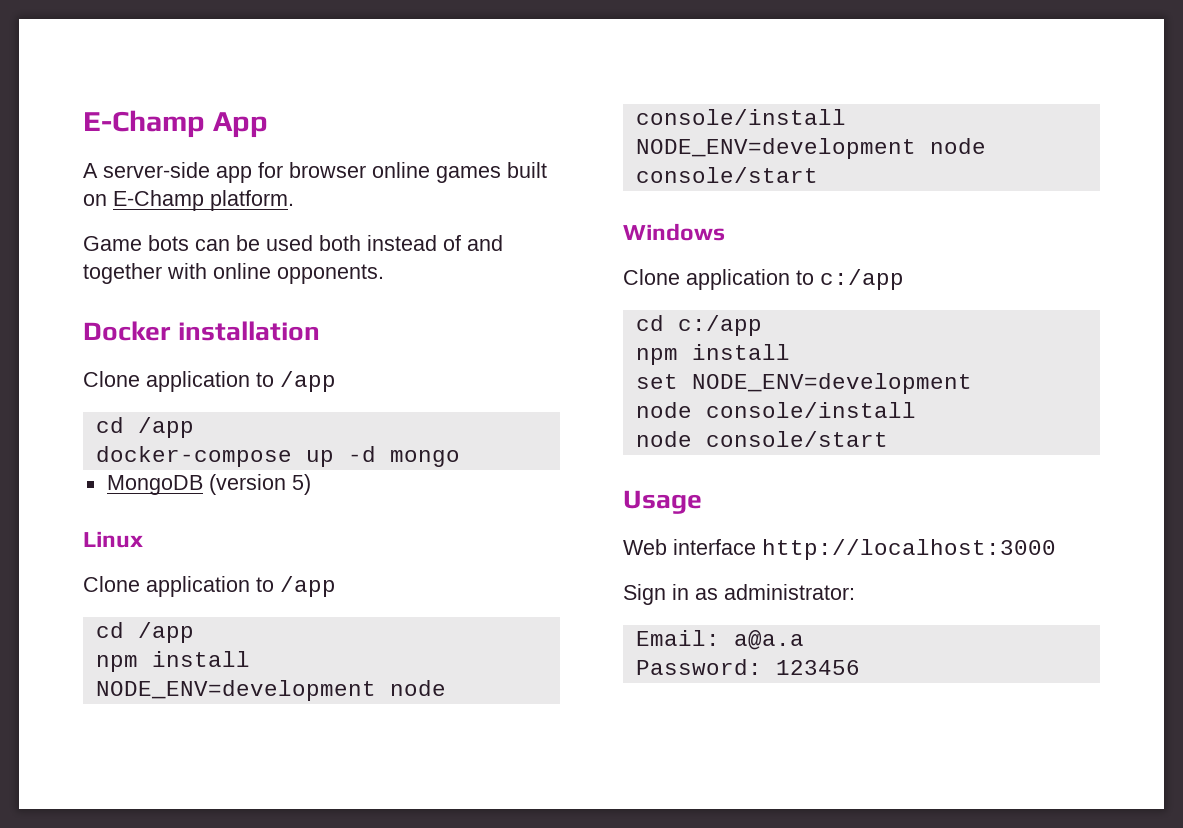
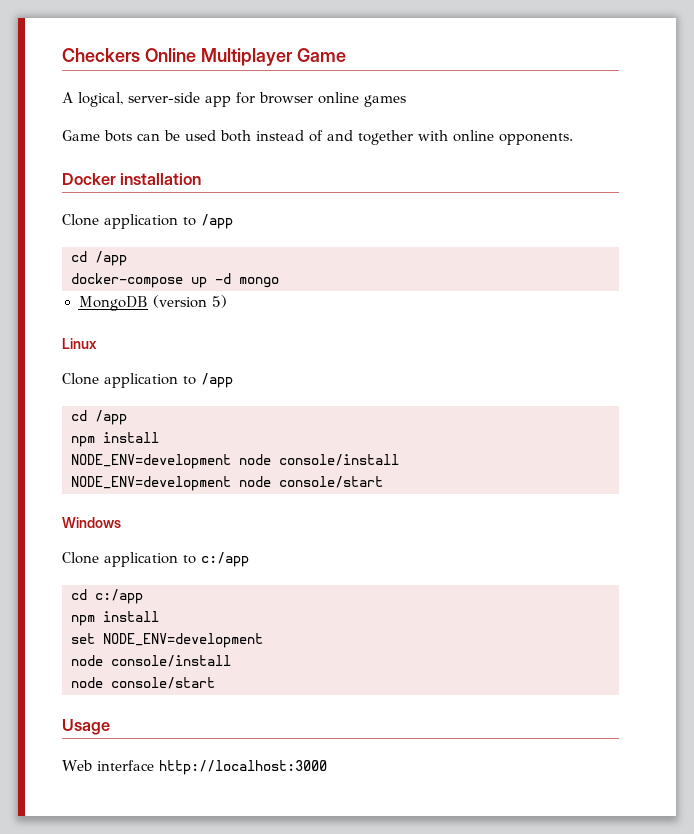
- E-Champ App
+ Checkers Online Multiplayer Game
- A server-side app for browser online games built on E-Champ platform.
+ A logical, server-side app for browser online games
- Sign in as administrator:
- Email: a@a.a
- Password: 123456

